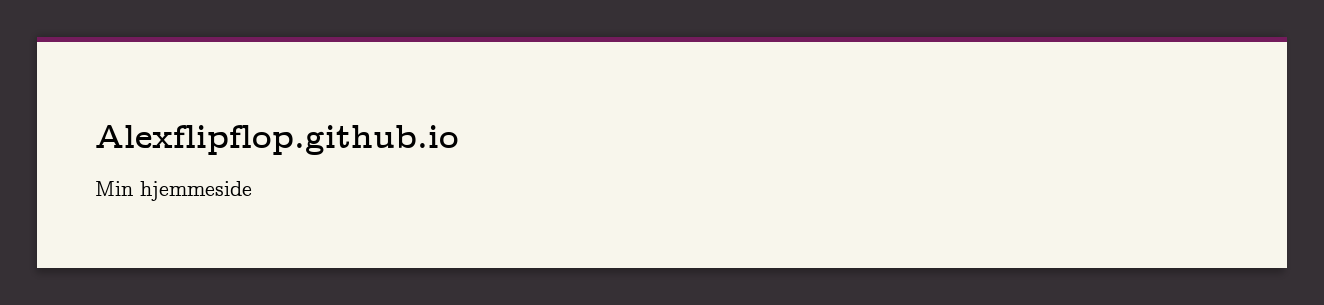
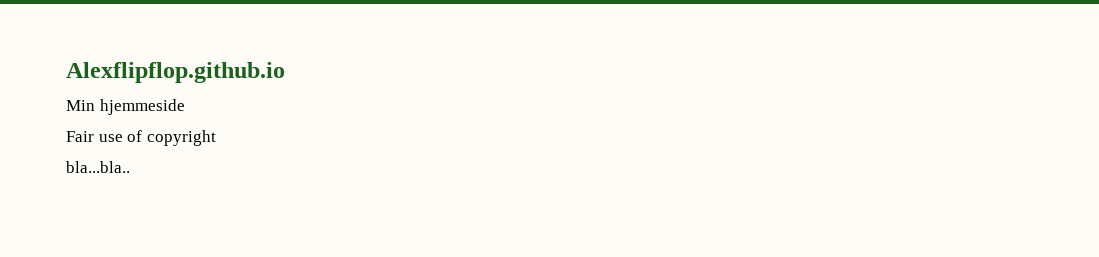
+ Fair use of copyright
+ bla...bla..

